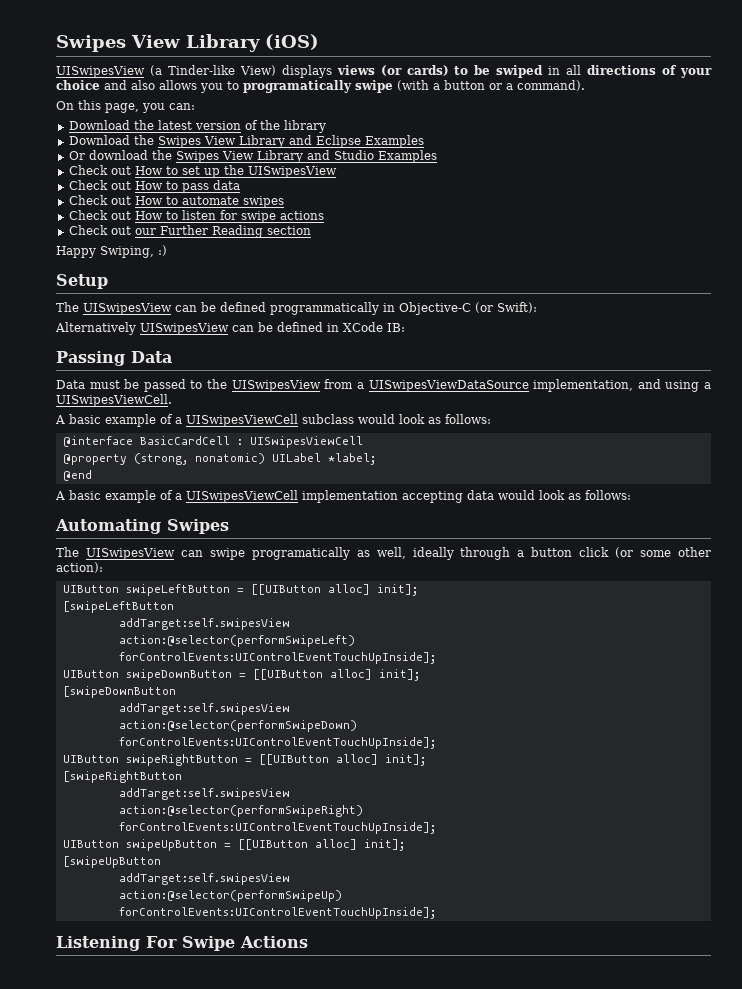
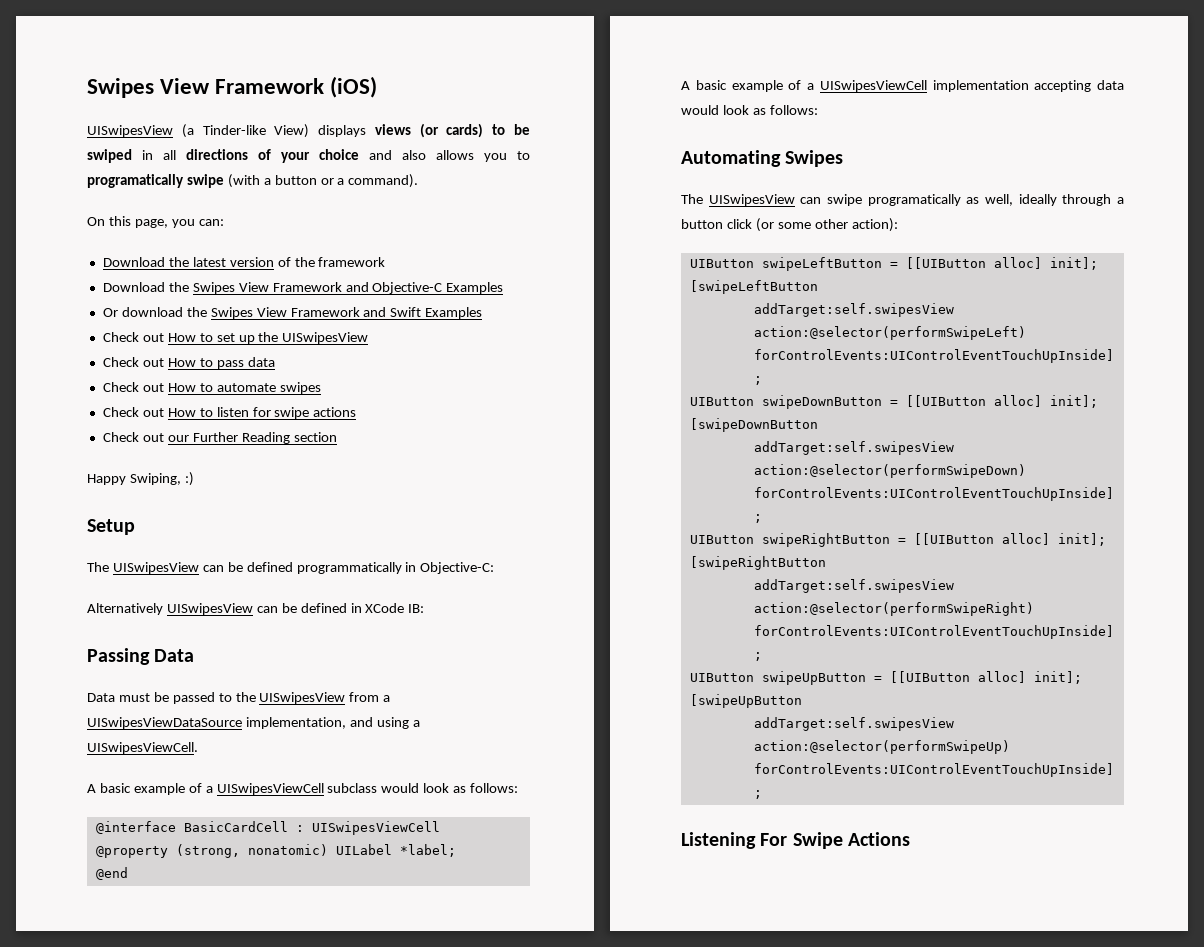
- Swipes View Library (iOS)
+ Swipes View Framework (iOS)
- Download the latest version of the library
+ Download the latest version of the framework
- Download the Swipes View Library and Eclipse Examples
+ Download the Swipes View Framework and Objective-C Examples
- Or download the Swipes View Library and Studio Examples
+ Or download the Swipes View Framework and Swift Examples
- The UISwipesView can be defined programmatically in Objective-C (or Swift):
+ The UISwipesView can be defined programmatically in Objective-C:

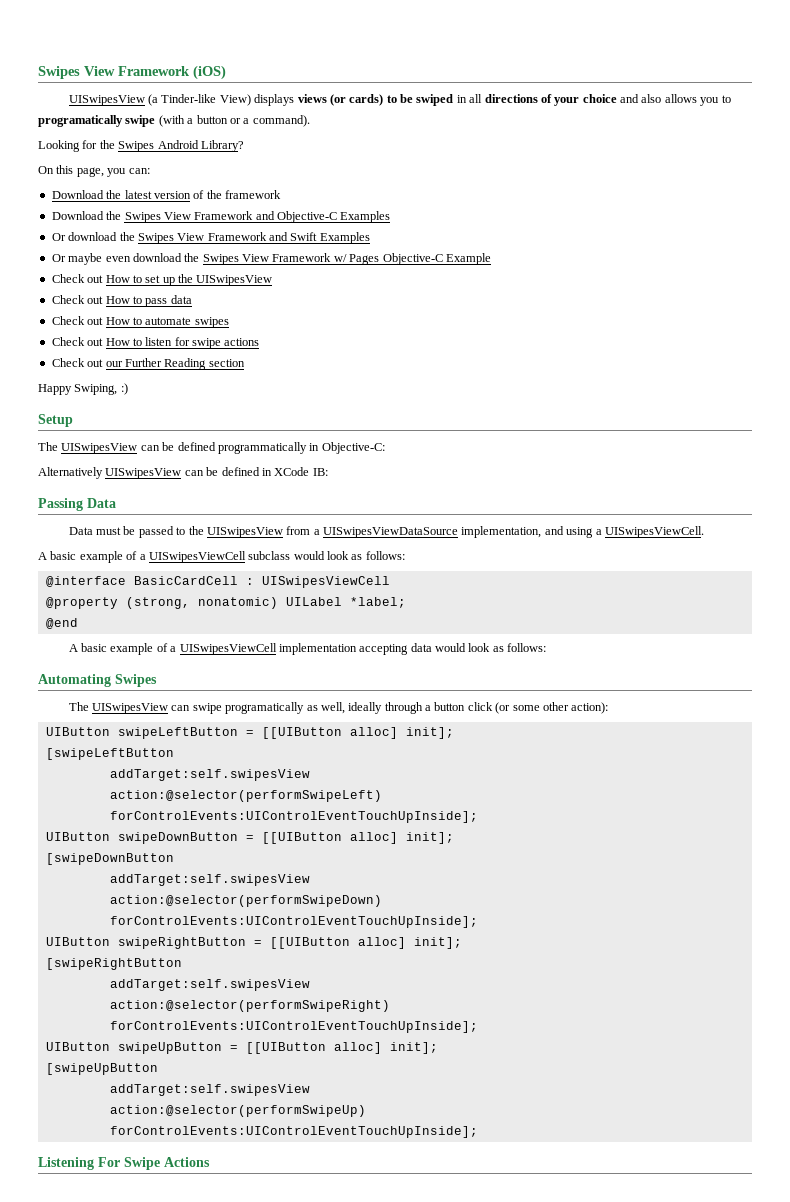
+ Looking for the Swipes Android Library?
+ Or maybe even download the Swipes View Framework w/ Pages Objective-C Example

